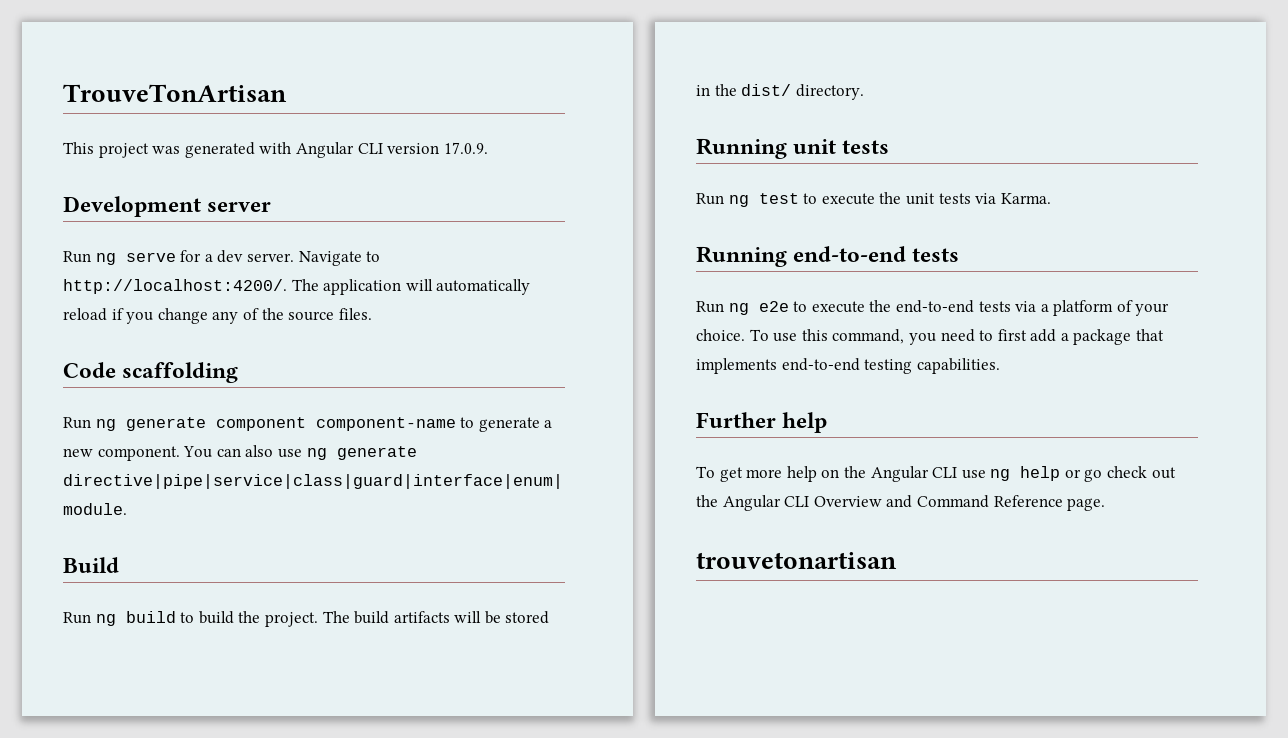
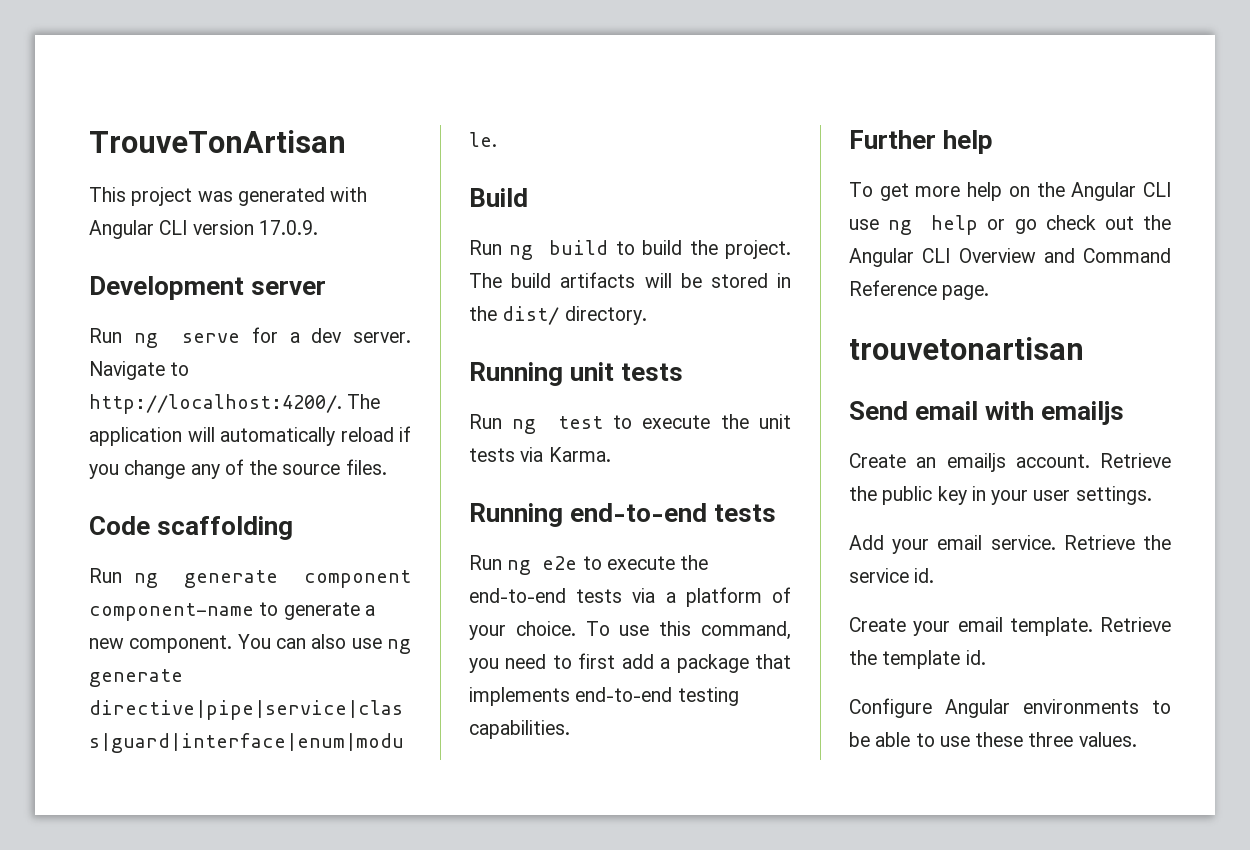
+ Send email with emailjs
+ Create an emailjs account. Retrieve the public key in your user settings.
+ Add your email service. Retrieve the service id.
+ Create your email template. Retrieve the template id.
+ Configure Angular environments to be able to use these three values.

